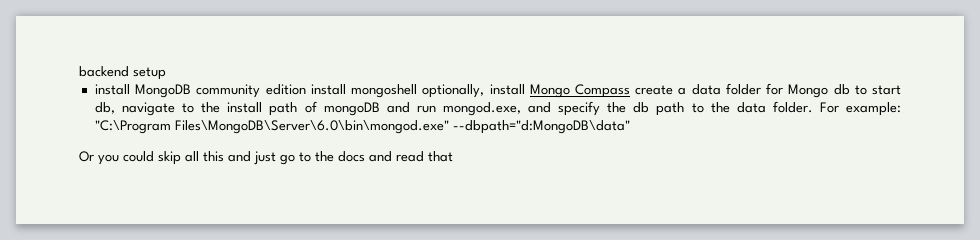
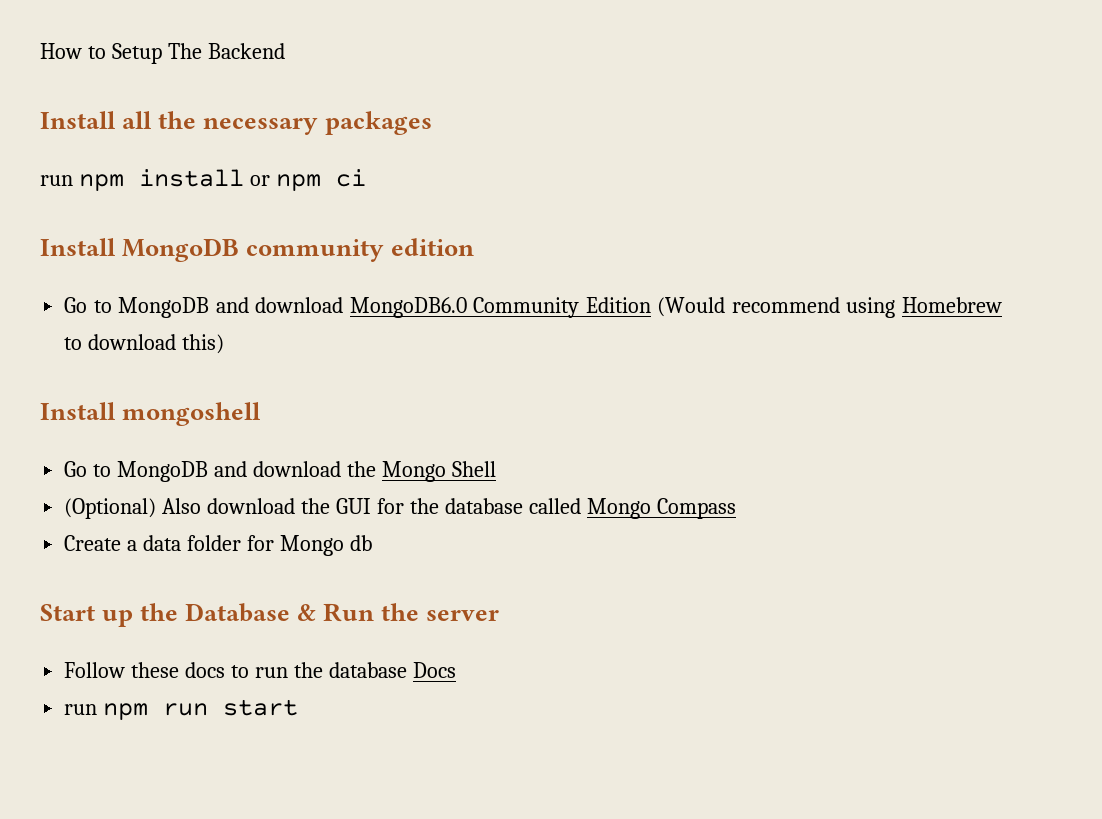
- backend setup
- install MongoDB community edition install mongoshell optionally, install Mongo Compass create a data folder for Mongo db to start db, navigate to the install path of mongoDB and run mongod.exe, and specify the db path to the data folder. For example: "C:\Program Files\MongoDB\Server\6.0\bin\mongod.exe" --dbpath="d:MongoDB\data"
- Or you could skip all this and just go to the docs and read that
+ How to Setup The Backend
+ Install all the necessary packages
+ run npm install or npm ci
+ Install MongoDB community edition
+ Go to MongoDB and download MongoDB6.0 Community Edition (Would recommend using Homebrew to download this)
+ Install mongoshell
+ Go to MongoDB and download the Mongo Shell
+ (Optional) Also download the GUI for the database called Mongo Compass
+ Create a data folder for Mongo db
+ Start up the Database & Run the server
+ Follow these docs to run the database Docs
+ run npm run start

